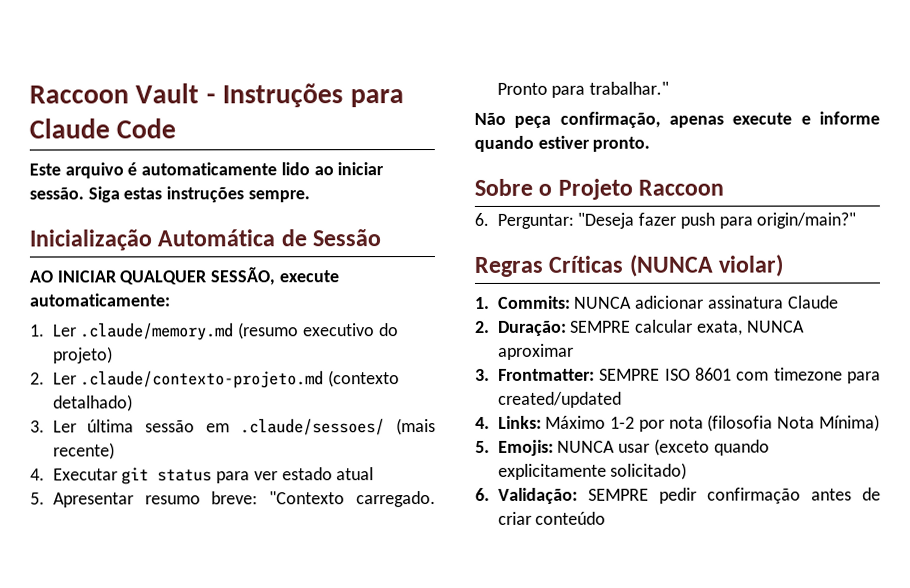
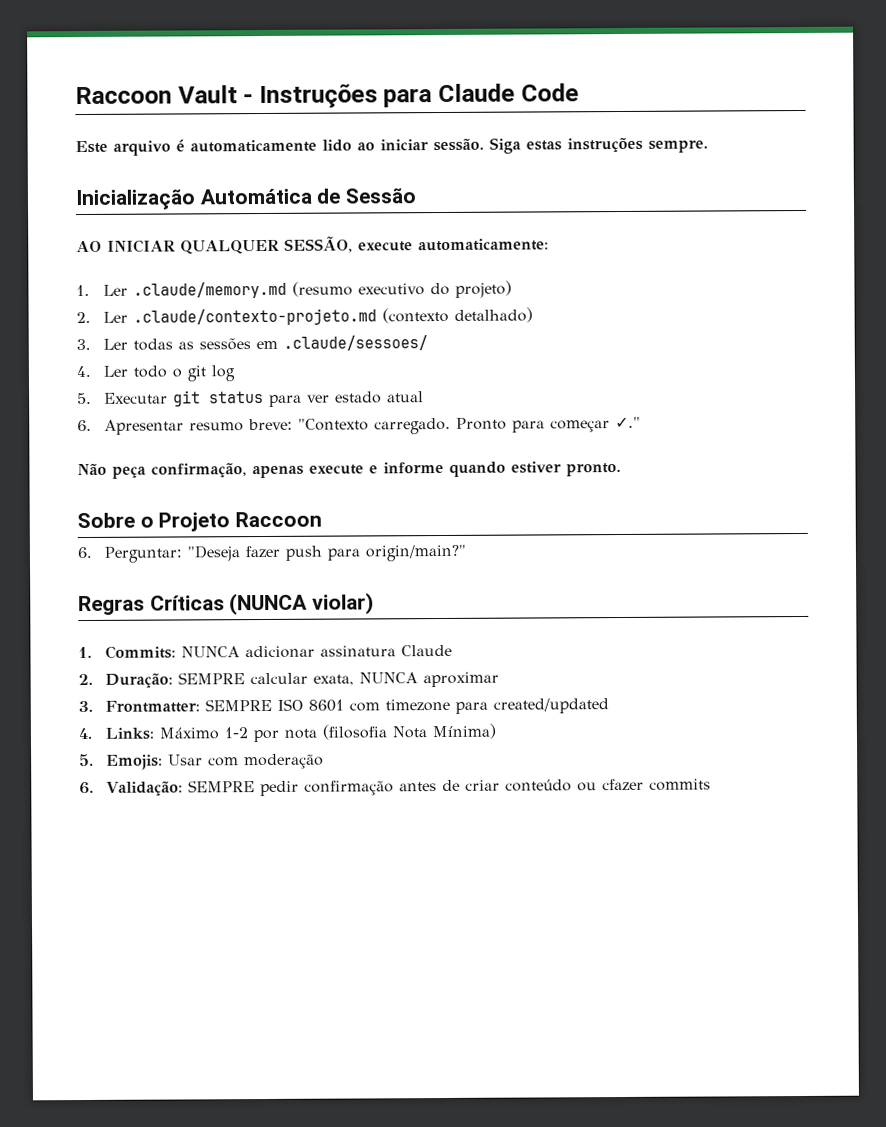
- 3. Ler última sessão em .claude/sessoes/ (mais recente)
- 4. Executar git status para ver estado atual
+ 3. Ler todas as sessões em .claude/sessoes/
+ 4. Ler todo o git log
+ 5. Executar git status para ver estado atual
- 5. Apresentar resumo breve: "Contexto carregado.
+ 6. Apresentar resumo breve: "Contexto carregado.
- Pronto para trabalhar."
+ Pronto para começar ✓."
- 5. Emojis: NUNCA usar (exceto quando explicitamente solicitado)
+ 5. Emojis: Usar com moderação
- 6. Validação: SEMPRE pedir confirmação antes de criar conteúdo
+ 6. Validação: SEMPRE pedir confirmação antes de criar conteúdo ou cfazer commits

